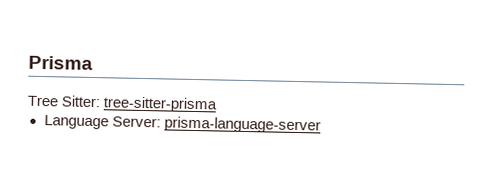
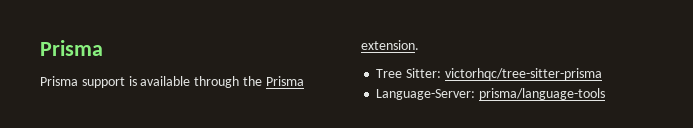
- Tree Sitter: tree-sitter-prisma
- Language Server: prisma-language-server
+ Prisma support is available through the Prisma extension.
+ Tree Sitter: victorhqc/tree-sitter-prisma
+ Language-Server: prisma/language-tools

